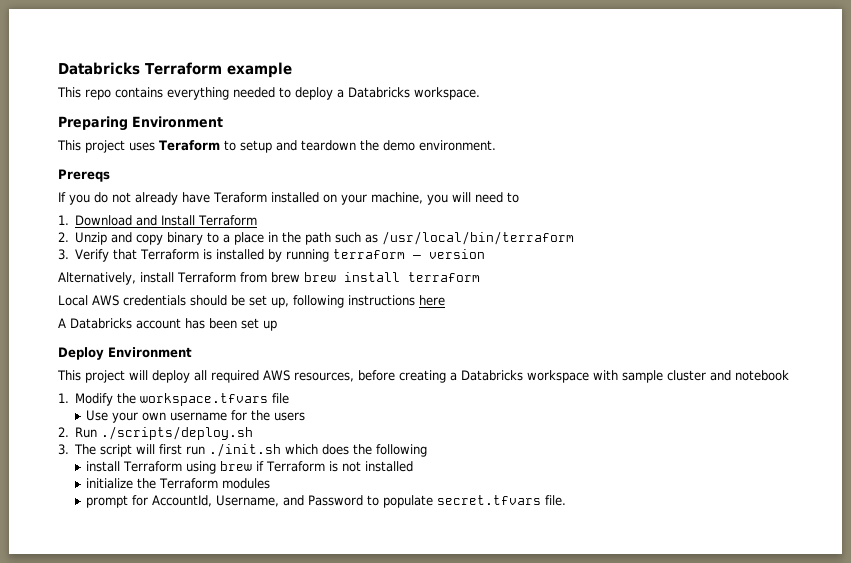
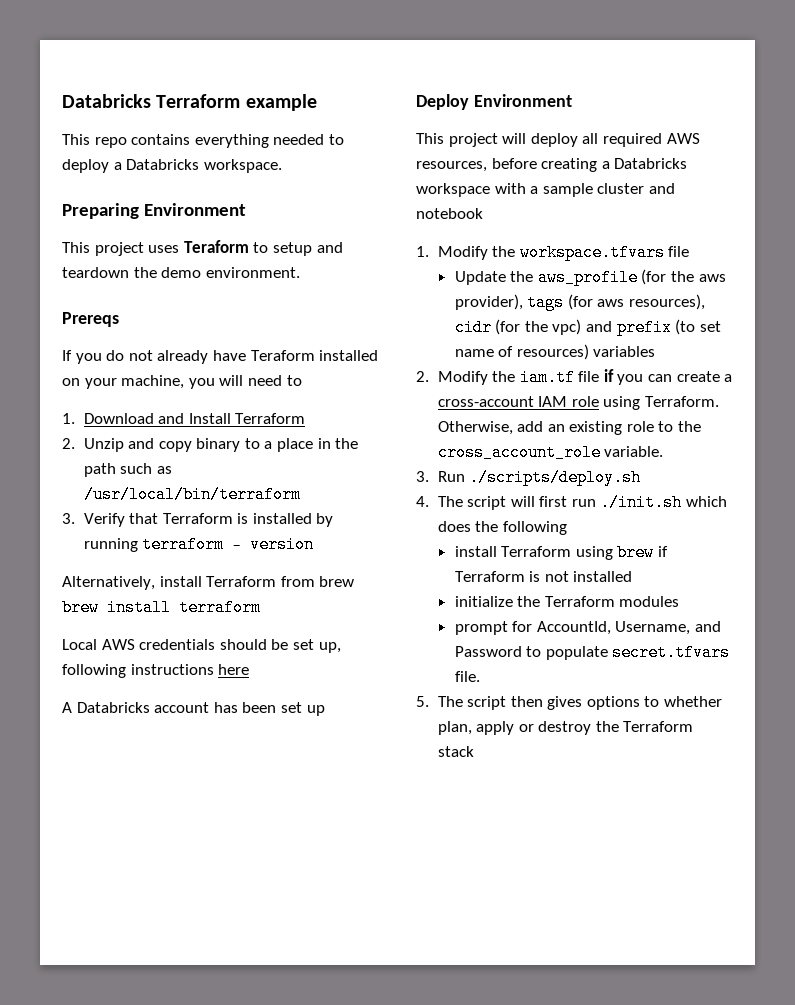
- This project will deploy all required AWS resources, before creating a Databricks workspace with sample cluster and notebook
+ This project will deploy all required AWS resources, before creating a Databricks workspace with a sample cluster and notebook
- Use your own username for the users
- 2. Run ./scripts/deploy.sh
+ Update the aws_profile (for the aws provider), tags (for aws resources), cidr (for the vpc) and prefix (to set name of resources) variables
+ 2. Modify the iam.tf file if you can create a cross-account IAM role using Terraform. Otherwise, add an existing role to the cross_account_role variable.
+ 3. Run ./scripts/deploy.sh
- 3. The script will first run ./init.sh which does the following
+ 4. The script will first run ./init.sh which does the following
+ 5. The script then gives options to whether plan, apply or destroy the Terraform stack

